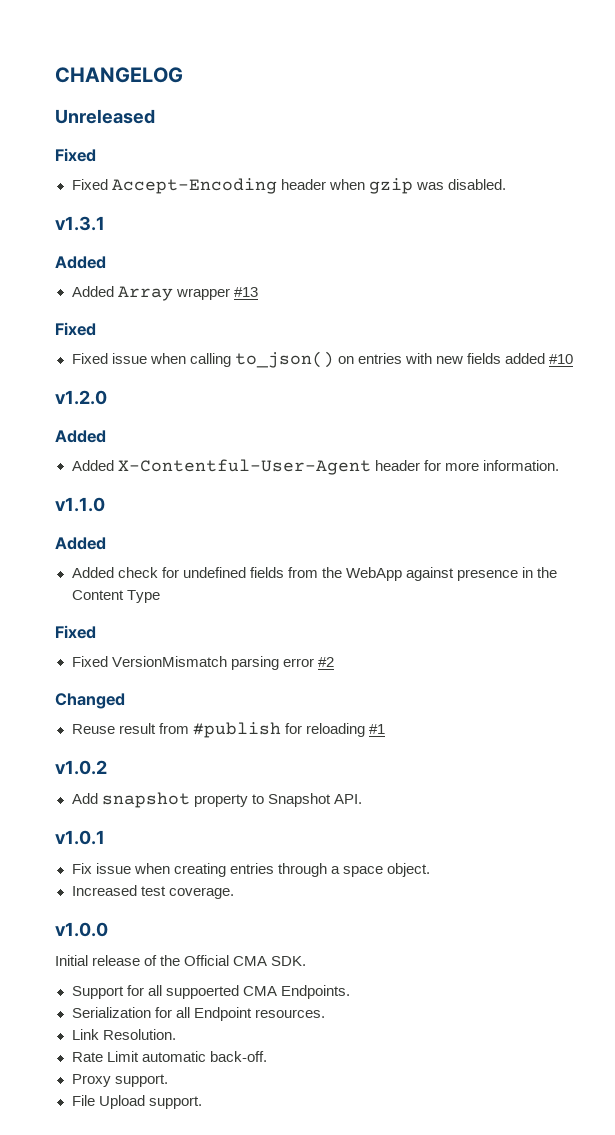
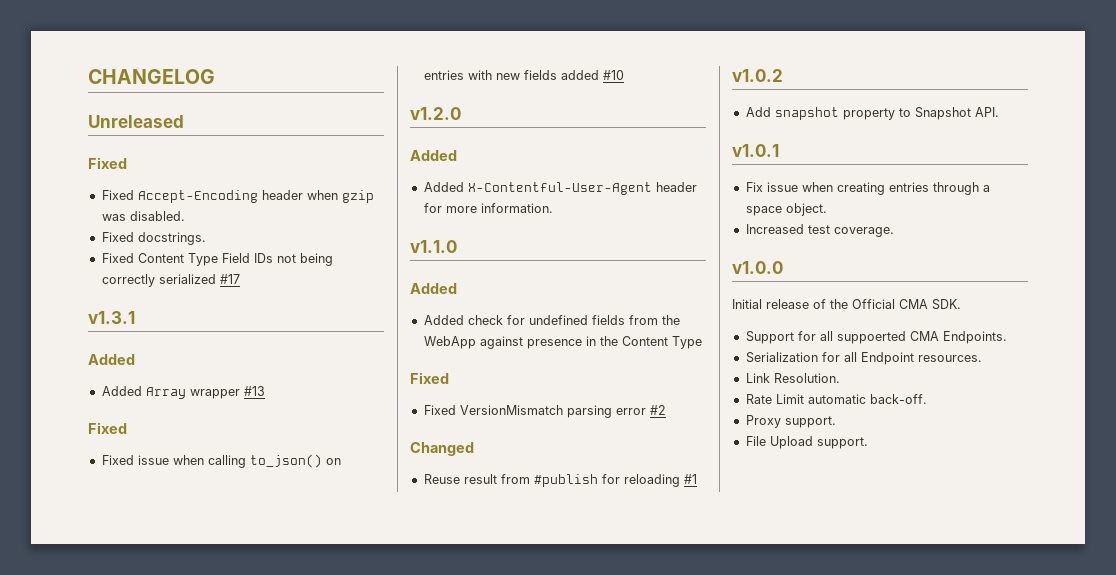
+ Fixed docstrings.
+ Fixed Content Type Field IDs not being correctly serialized #17

